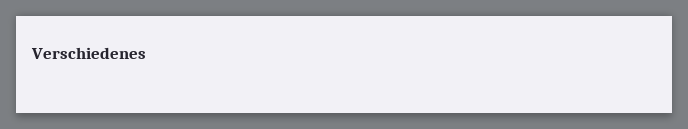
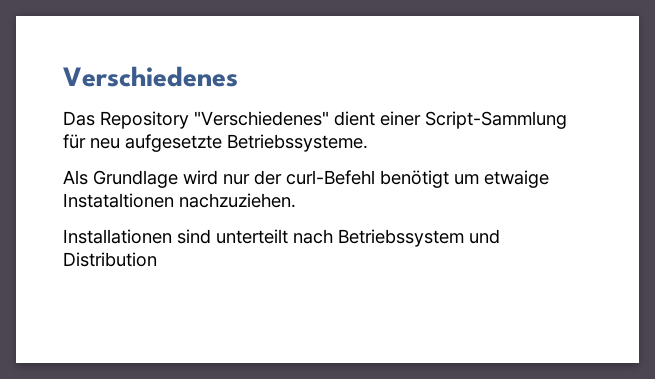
+ Das Repository "Verschiedenes" dient einer Script-Sammlung für neu aufgesetzte Betriebssysteme.
+ Als Grundlage wird nur der curl-Befehl benötigt um etwaige Instataltionen nachzuziehen.
+ Installationen sind unterteilt nach Betriebssystem und Distribution

